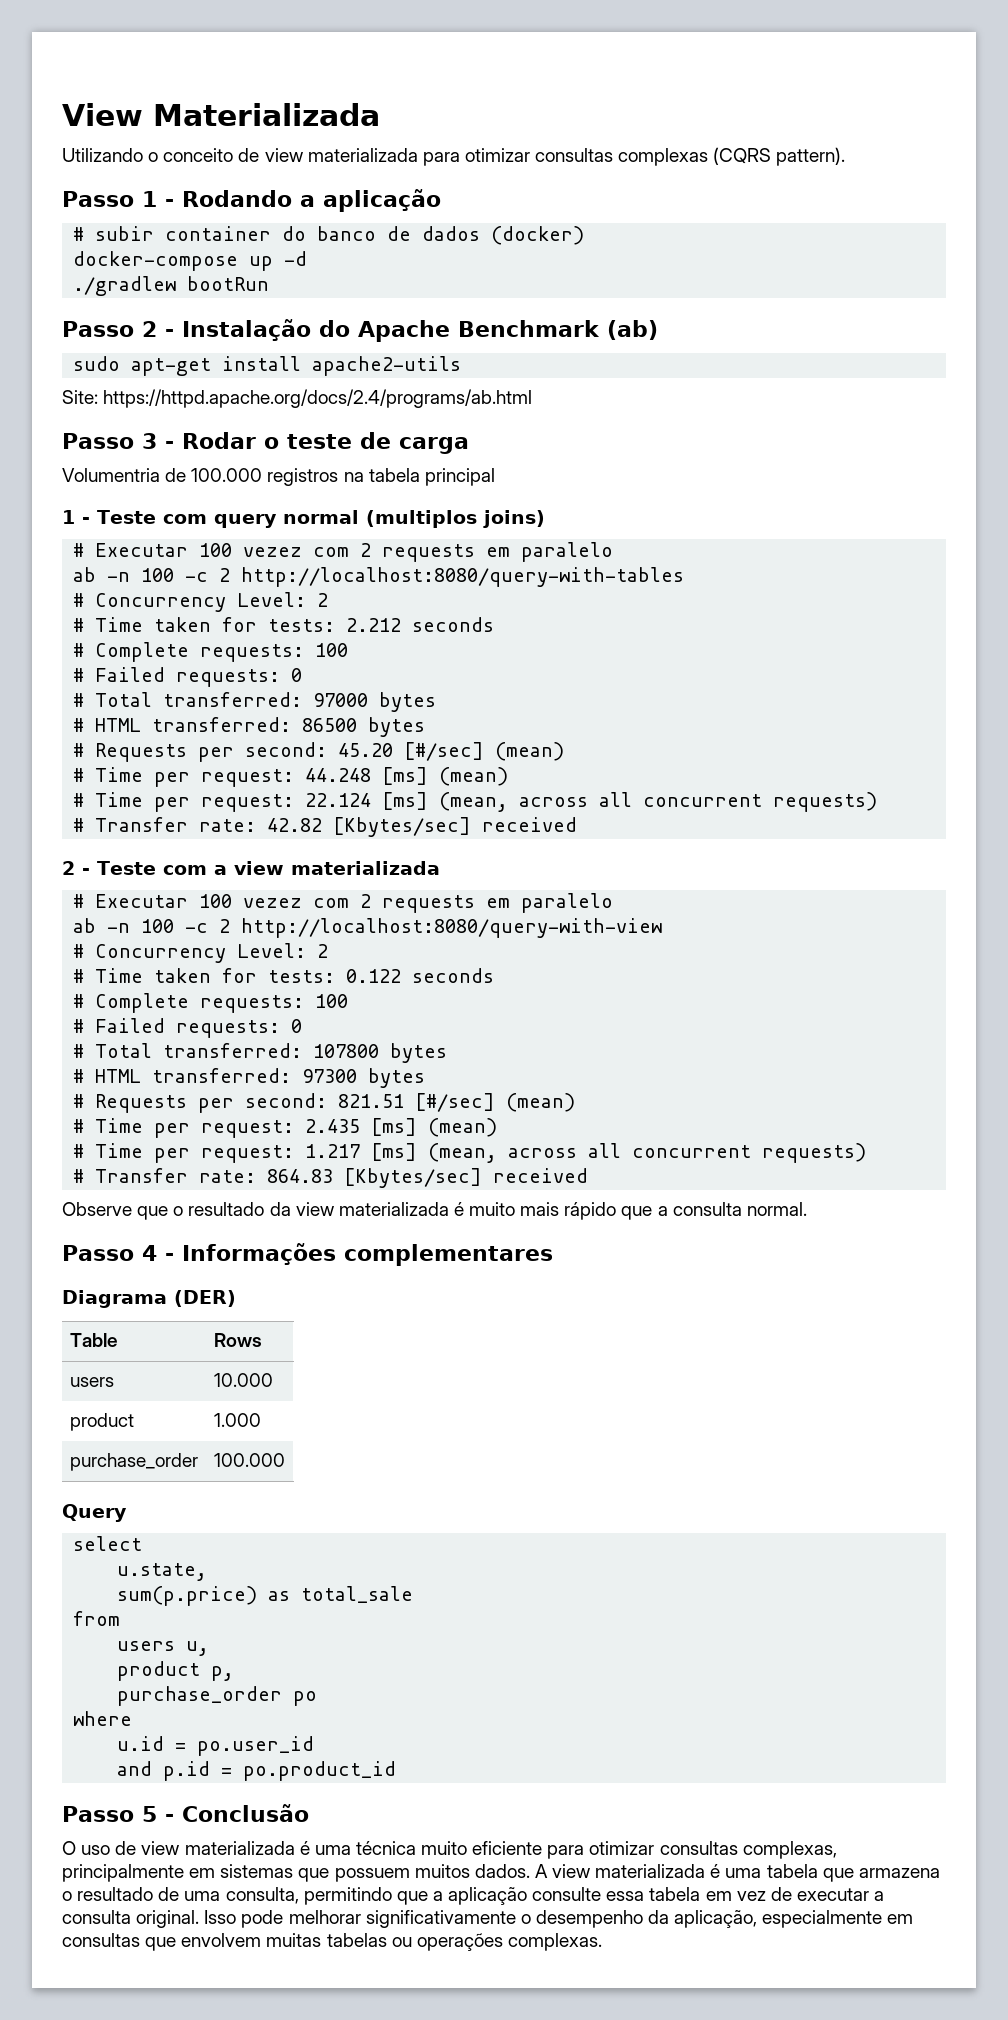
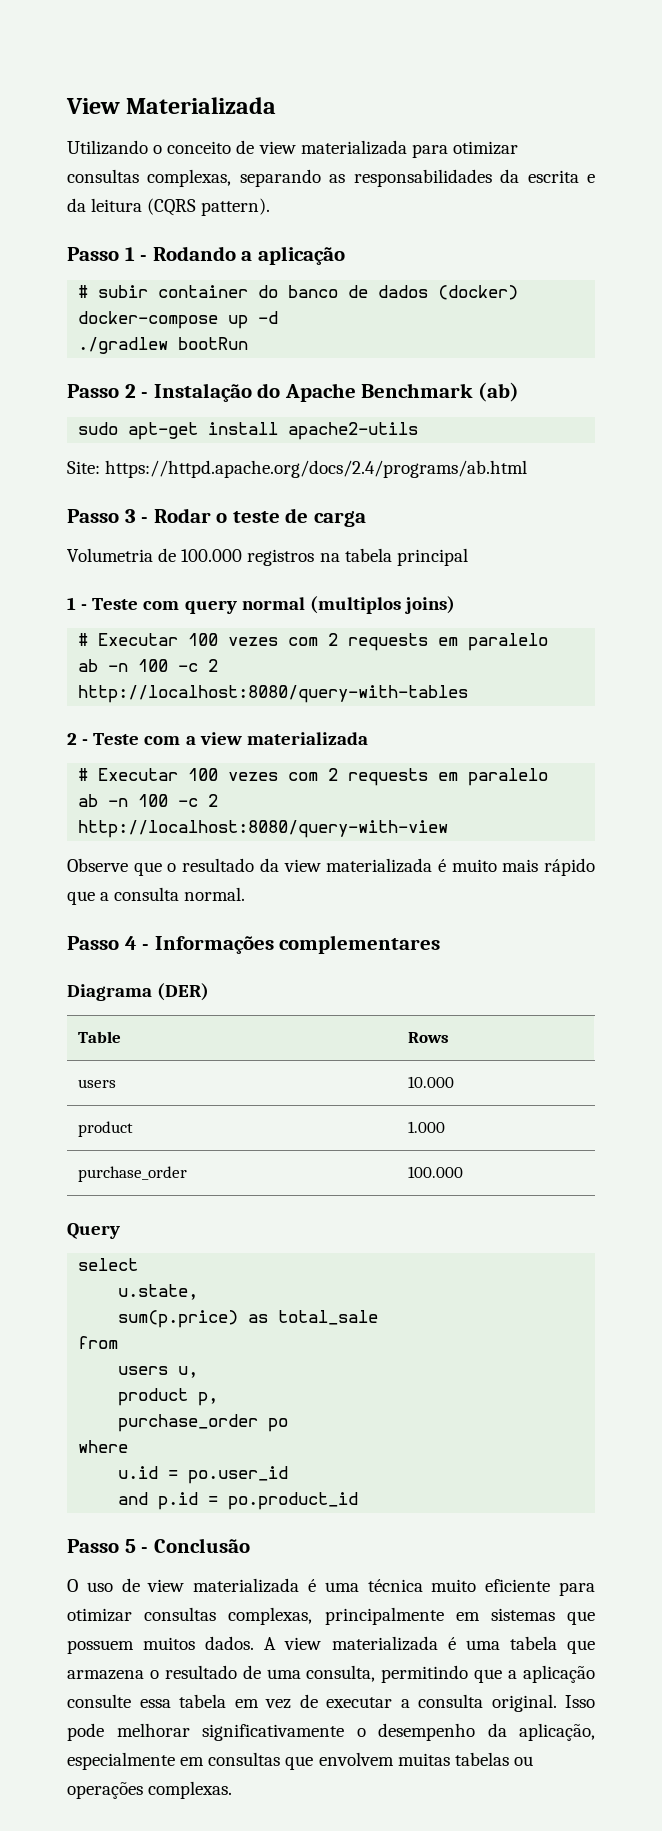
- Utilizando o conceito de view materializada para otimizar consultas complexas (CQRS pattern).
+ Utilizando o conceito de view materializada para otimizar consultas complexas, separando as responsabilidades da escrita e da leitura (CQRS pattern).
- Volumentria de 100.000 registros na tabela principal
+ Volumetria de 100.000 registros na tabela principal
  1 - Teste com query normal (multiplos joins)
- # Executar 100 vezez com 2 requests em paralelo
+ # Executar 100 vezes com 2 requests em paralelo
  ab -n 100 -c 2 http://localhost:8080/query-with-tables
- # Concurrency Level: 2
- # Time taken for tests: 2.212 seconds
- # Complete requests: 100
- # Failed requests: 0
- # Total transferred: 97000 bytes
- # HTML transferred: 86500 bytes
- # Requests per second: 45.20 [#/sec] (mean)
- # Time per request: 44.248 [ms] (mean)
- # Time per request: 22.124 [ms] (mean, across all concurrent requests)
- # Transfer rate: 42.82 [Kbytes/sec] received
  2 - Teste com a view materializada
- # Executar 100 vezez com 2 requests em paralelo
+ # Executar 100 vezes com 2 requests em paralelo
  ab -n 100 -c 2 http://localhost:8080/query-with-view
- # Concurrency Level: 2
- # Time taken for tests: 0.122 seconds
- # Complete requests: 100
- # Failed requests: 0
- # Total transferred: 107800 bytes
- # HTML transferred: 97300 bytes
- # Requests per second: 821.51 [#/sec] (mean)
- # Time per request: 2.435 [ms] (mean)
- # Time per request: 1.217 [ms] (mean, across all concurrent requests)
- # Transfer rate: 864.83 [Kbytes/sec] received

